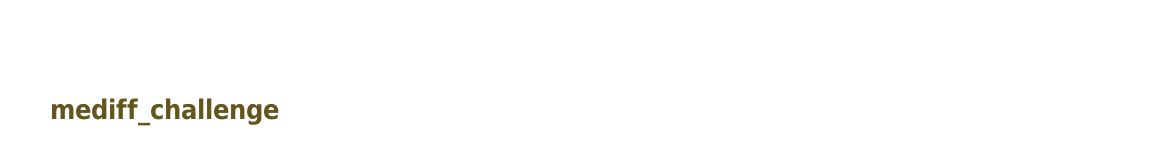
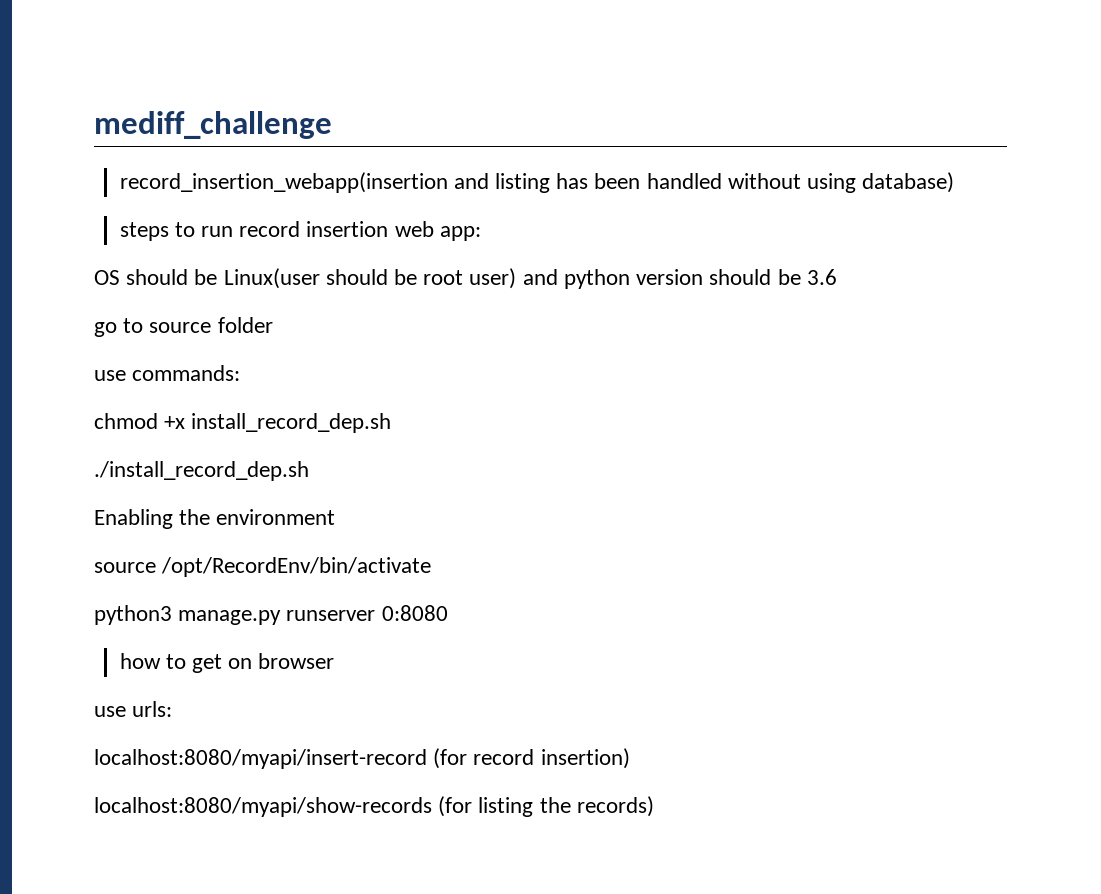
+ record_insertion_webapp(insertion and listing has been handled without using database)
+ steps to run record insertion web app:
+ OS should be Linux(user should be root user) and python version should be 3.6
+ go to source folder
+ use commands:
+ chmod +x install_record_dep.sh
+ ./install_record_dep.sh
+ Enabling the environment
+ source /opt/RecordEnv/bin/activate
+ python3 manage.py runserver 0:8080
+ how to get on browser
+ use urls:
+ localhost:8080/myapi/insert-record (for record insertion)
+ localhost:8080/myapi/show-records (for listing the records)

